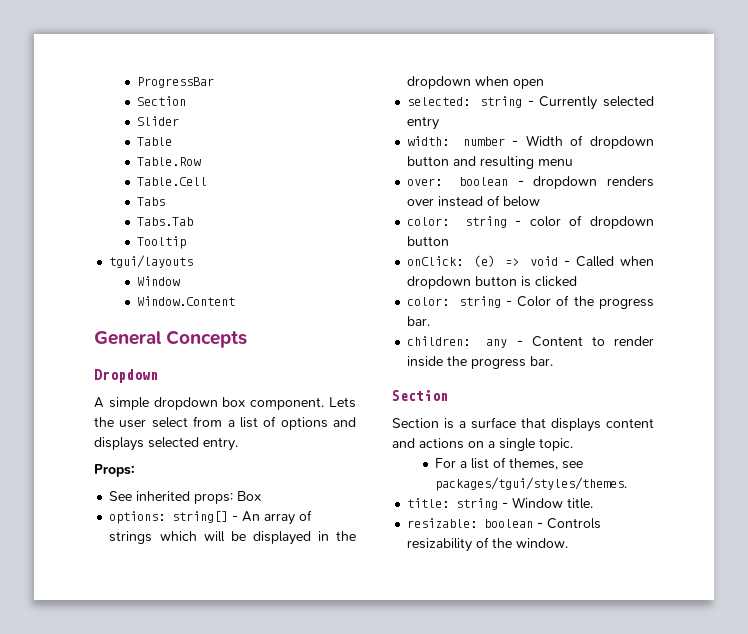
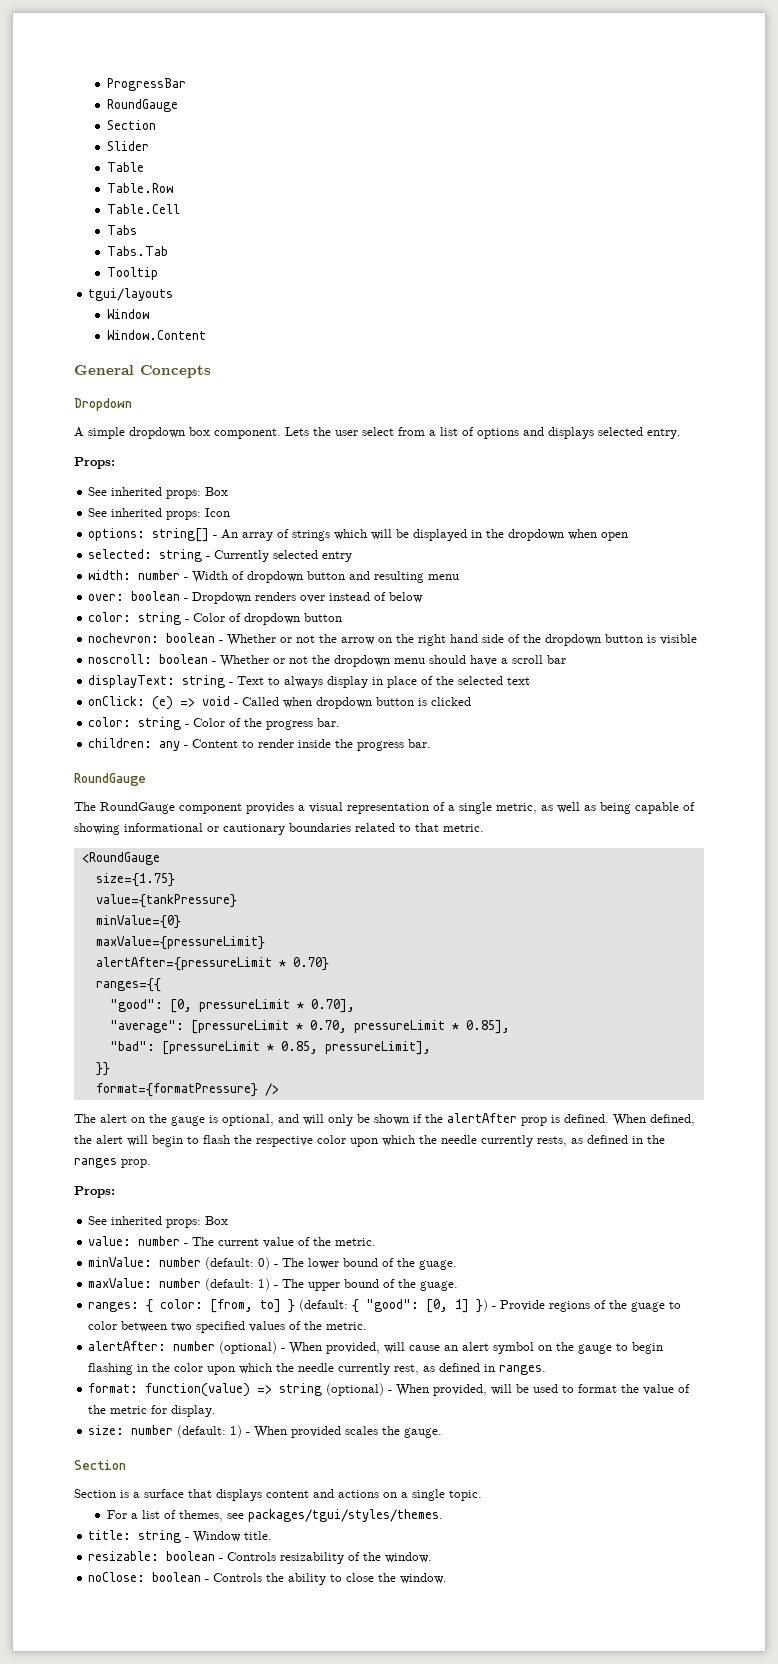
  ProgressBar
+ RoundGauge
+ See inherited props: Icon
- over: boolean - dropdown renders over instead of below
+ over: boolean - Dropdown renders over instead of below
- color: string - color of dropdown button
+ color: string - Color of dropdown button
+ nochevron: boolean - Whether or not the arrow on the right hand side of the dropdown button is visible
+ noscroll: boolean - Whether or not the dropdown menu should have a scroll bar
+ displayText: string - Text to always display in place of the selected text
  children: any - Content to render inside the progress bar.
+ RoundGauge
+ The RoundGauge component provides a visual representation of a single metric, as well as being capable of showing informational or cautionary boundaries related to that metric.
+ <RoundGauge
+ size={1.75}
+ value={tankPressure}
+ minValue={0}
+ maxValue={pressureLimit}
+ alertAfter={pressureLimit * 0.70}
+ ranges={{
+ "good": [0, pressureLimit * 0.70],
+ "average": [pressureLimit * 0.70, pressureLimit * 0.85],
+ "bad": [pressureLimit * 0.85, pressureLimit],
+ }}
+ format={formatPressure} />
+ The alert on the gauge is optional, and will only be shown if the alertAfter prop is defined. When defined, the alert will begin to flash the respective color upon which the needle currently rests, as defined in the ranges prop.
+ Props:
+ See inherited props: Box
+ value: number - The current value of the metric.
+ minValue: number (default: 0) - The lower bound of the guage.
+ maxValue: number (default: 1) - The upper bound of the guage.
+ ranges: { color: [from, to] } (default: { "good": [0, 1] }) - Provide regions of the guage to color between two specified values of the metric.
+ alertAfter: number (optional) - When provided, will cause an alert symbol on the gauge to begin flashing in the color upon which the needle currently rest, as defined in ranges.
+ format: function(value) => string (optional) - When provided, will be used to format the value of the metric for display.
+ size: number (default: 1) - When provided scales the gauge.
+ noClose: boolean - Controls the ability to close the window.

